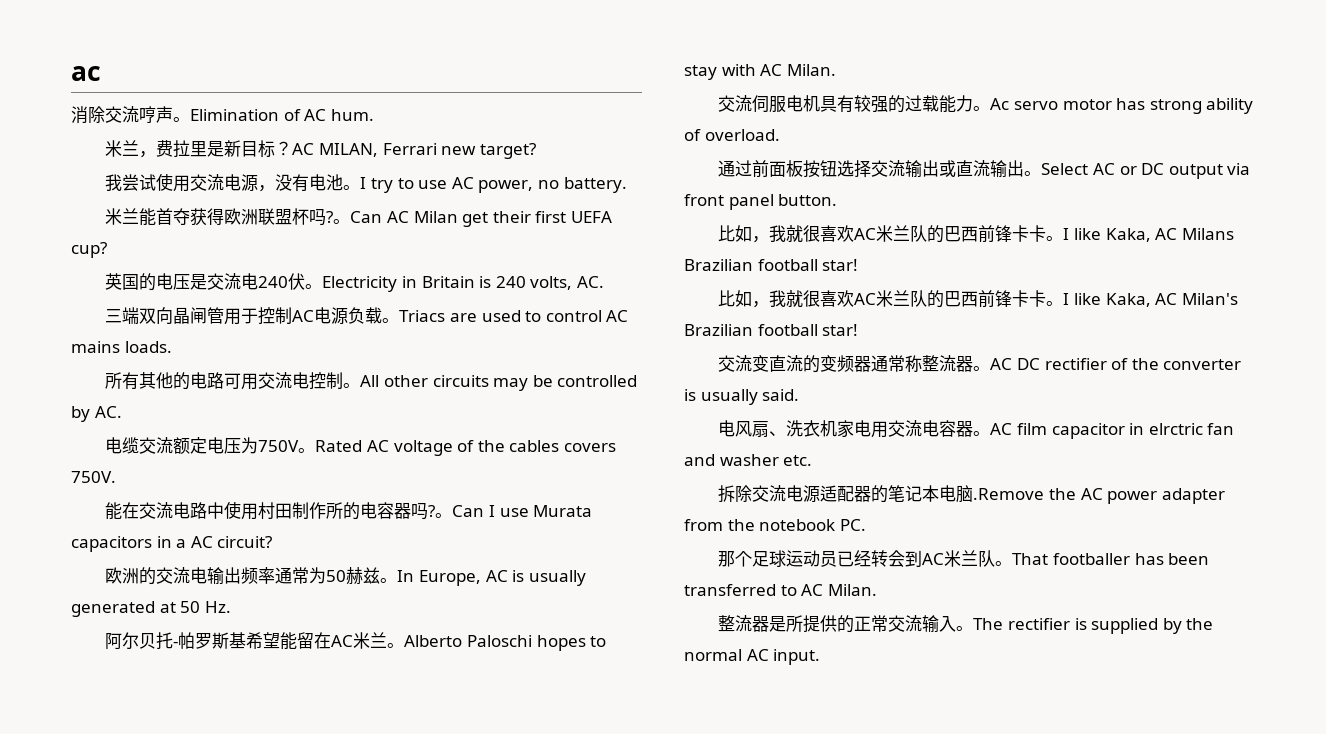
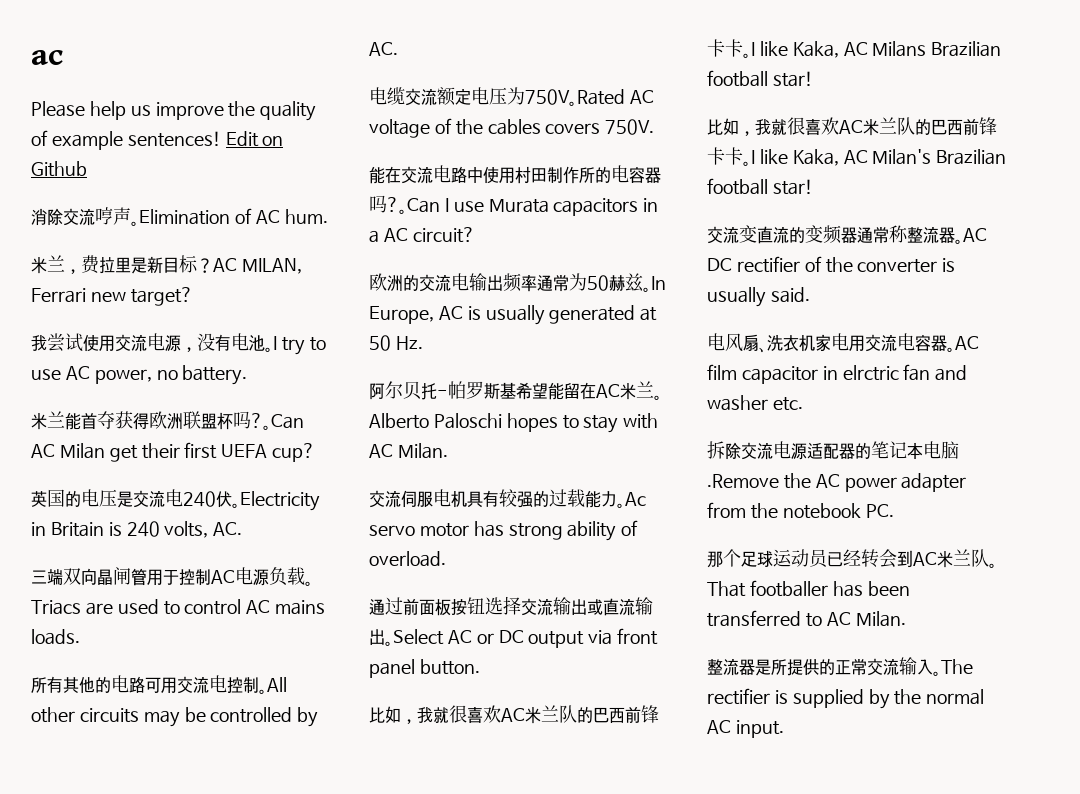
+ Please help us improve the quality of example sentences! Edit on Github

